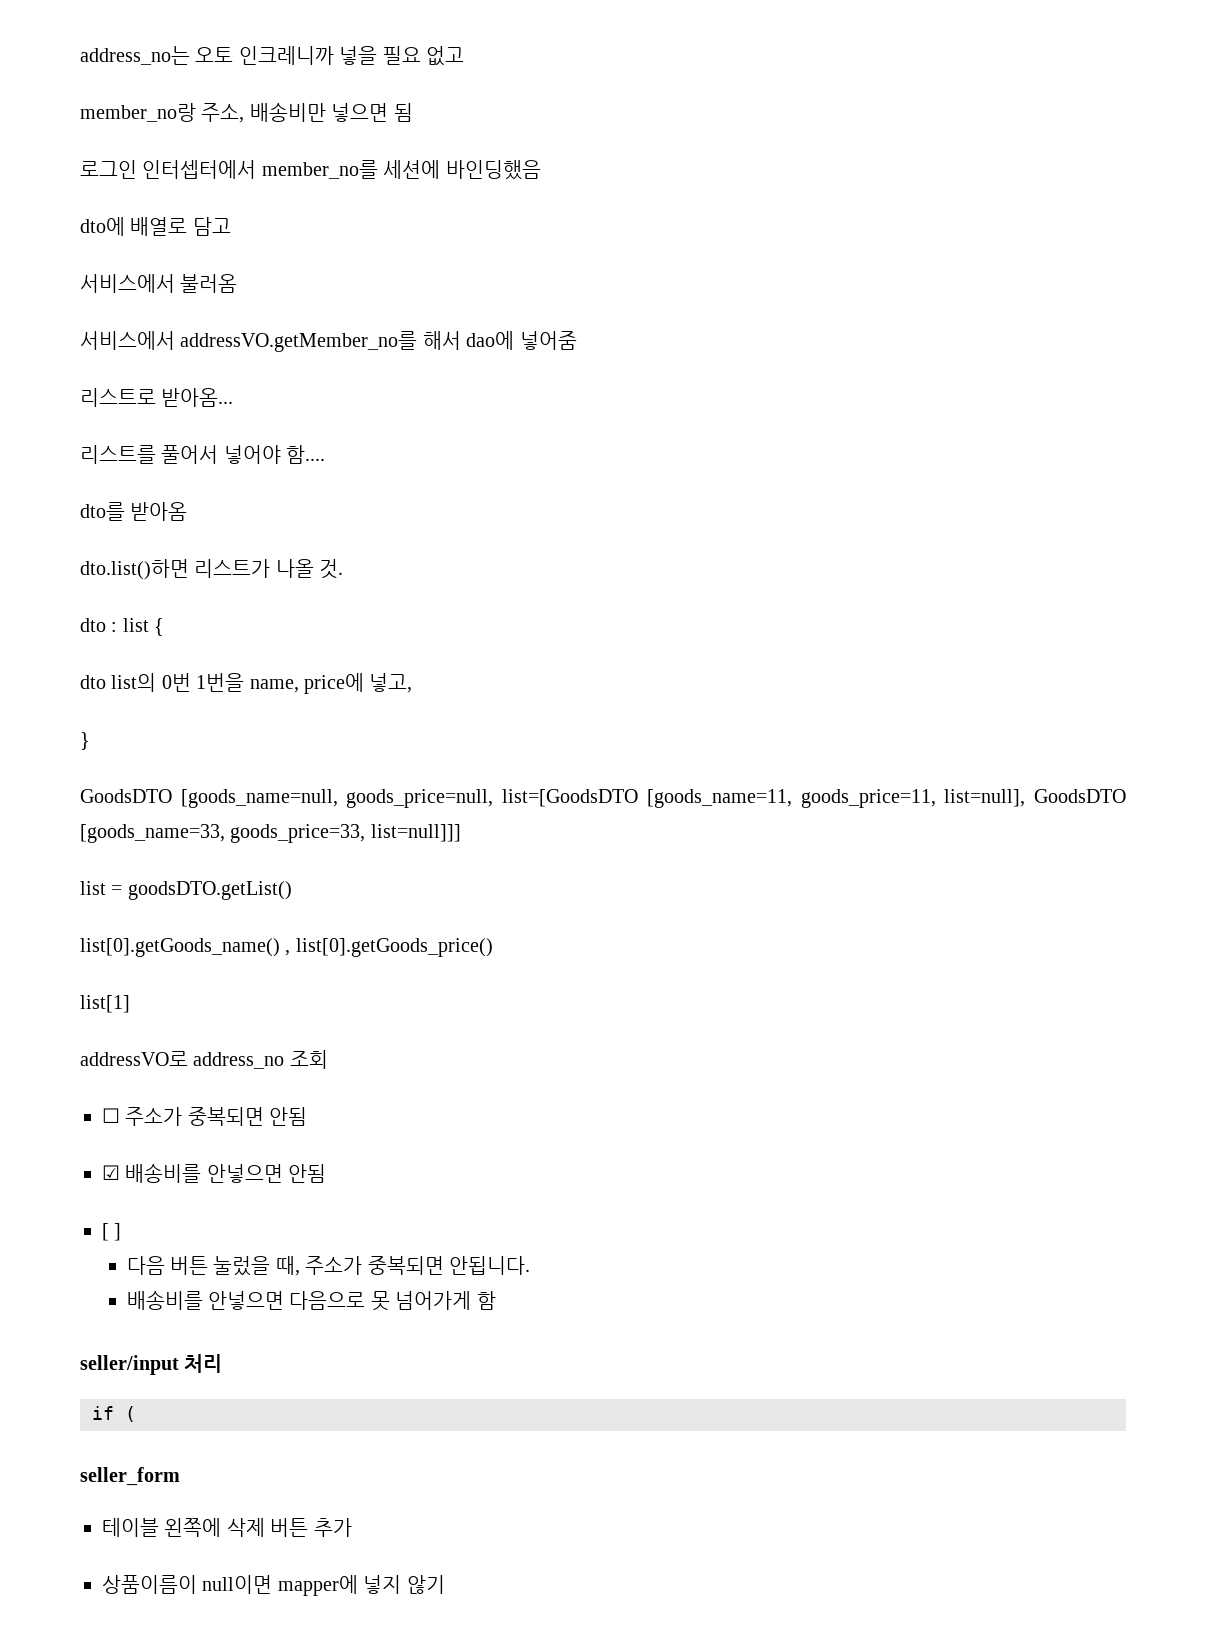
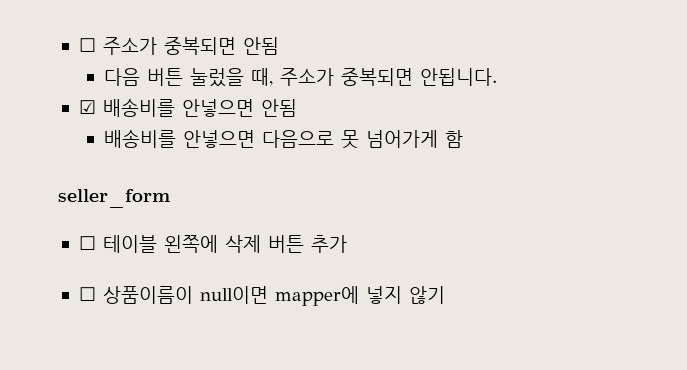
- address_no는 오토 인크레니까 넣을 필요 없고
- member_no랑 주소, 배송비만 넣으면 됨
- 로그인 인터셉터에서 member_no를 세션에 바인딩했음
- dto에 배열로 담고
- 서비스에서 불러옴
- 서비스에서 addressVO.getMember_no를 해서 dao에 넣어줌
- 리스트로 받아옴...
- 리스트를 풀어서 넣어야 함....
- dto를 받아옴
- dto.list()하면 리스트가 나올 것.
- dto : list {
- dto list의 0번 1번을 name, price에 넣고,
- }
- GoodsDTO [goods_name=null, goods_price=null, list=[GoodsDTO [goods_name=11, goods_price=11, list=null], GoodsDTO [goods_name=33, goods_price=33, list=null]]]
- list = goodsDTO.getList()
- list[0].getGoods_name() , list[0].getGoods_price()
- list[1]
- addressVO로 address_no 조회
  ☐ 주소가 중복되면 안됨
- ☑ 배송비를 안넣으면 안됨
- [ ]
+ ☑ 배송비를 안넣으면 안됨
- seller/input 처리
- if (
- 테이블 왼쪽에 삭제 버튼 추가
+ ☐ 테이블 왼쪽에 삭제 버튼 추가
- 상품이름이 null이면 mapper에 넣지 않기
+ ☐ 상품이름이 null이면 mapper에 넣지 않기

